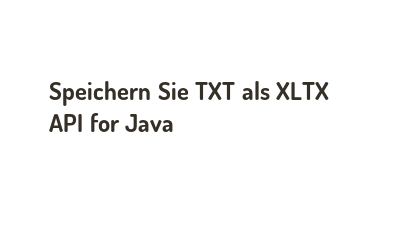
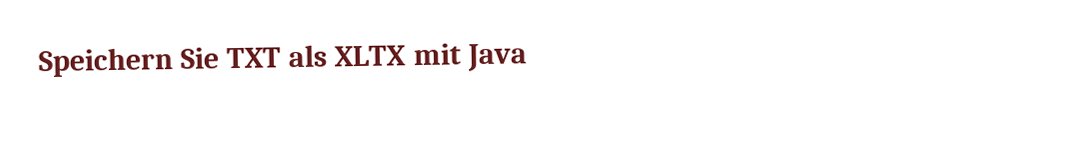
- Speichern Sie TXT als XLTX API for Java
+ Speichern Sie TXT als XLTX mit Java

